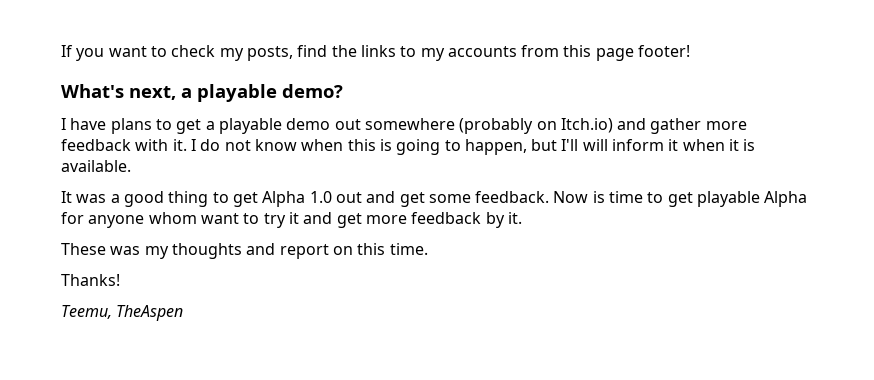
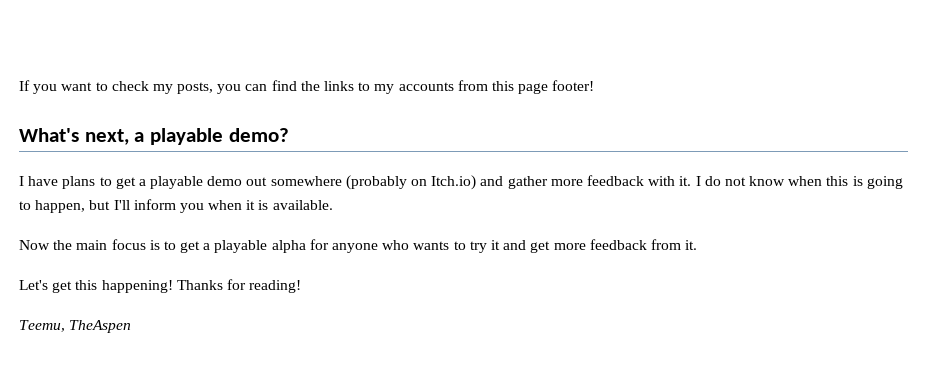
- If you want to check my posts, find the links to my accounts from this page footer!
+ If you want to check my posts, you can find the links to my accounts from this page footer!
- I do not know when this is going to happen, but I'll will inform it when it is available.
+ I do not know when this is going to happen, but I'll inform you when it is available.
- It was a good thing to get Alpha 1.0 out and get some feedback. Now is time to get playable Alpha for anyone whom want to try it and get more feedback by it.
+ Now the main focus is to get a playable alpha for anyone who wants to try it and get more feedback from it.
- These was my thoughts and report on this time.
- Thanks!
+ Let's get this happening! Thanks for reading!

